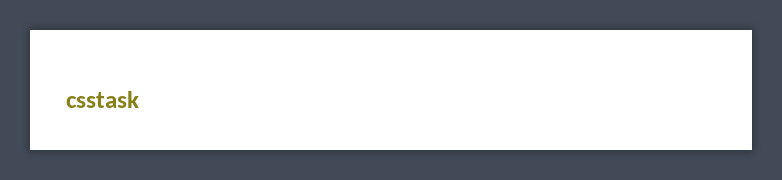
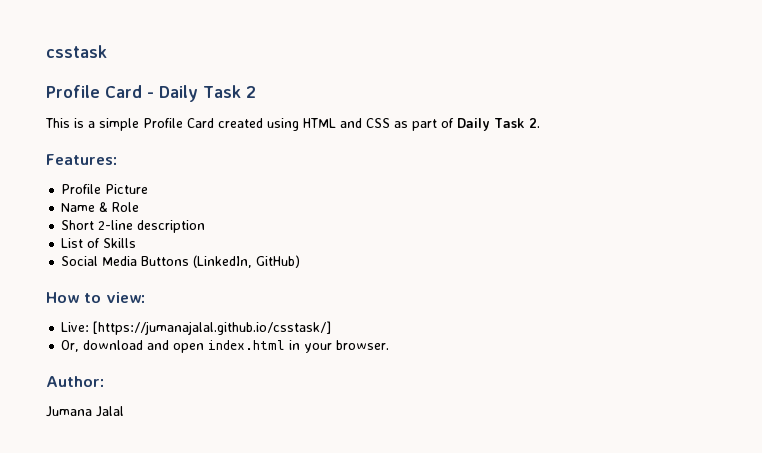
+ Profile Card - Daily Task 2
+ This is a simple Profile Card created using HTML and CSS as part of Daily Task 2.
+ Features:
+ Profile Picture
+ Name & Role
+ Short 2-line description
+ List of Skills
+ Social Media Buttons (LinkedIn, GitHub)
+ How to view:
+ Live: [https://jumanajalal.github.io/csstask/]
+ Or, download and open index.html in your browser.
+ Author:
+ Jumana Jalal

